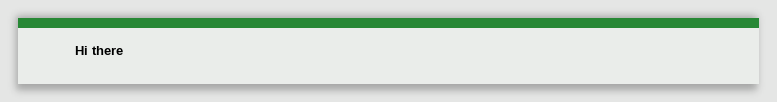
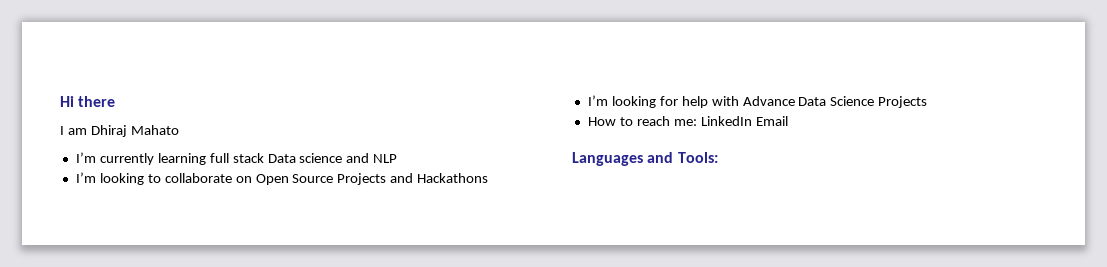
+ I am Dhiraj Mahato
+ I’m currently learning full stack Data science and NLP
+ I’m looking to collaborate on Open Source Projects and Hackathons
+ I’m looking for help with Advance Data Science Projects
+ How to reach me: LinkedIn Email
+ Languages and Tools:

